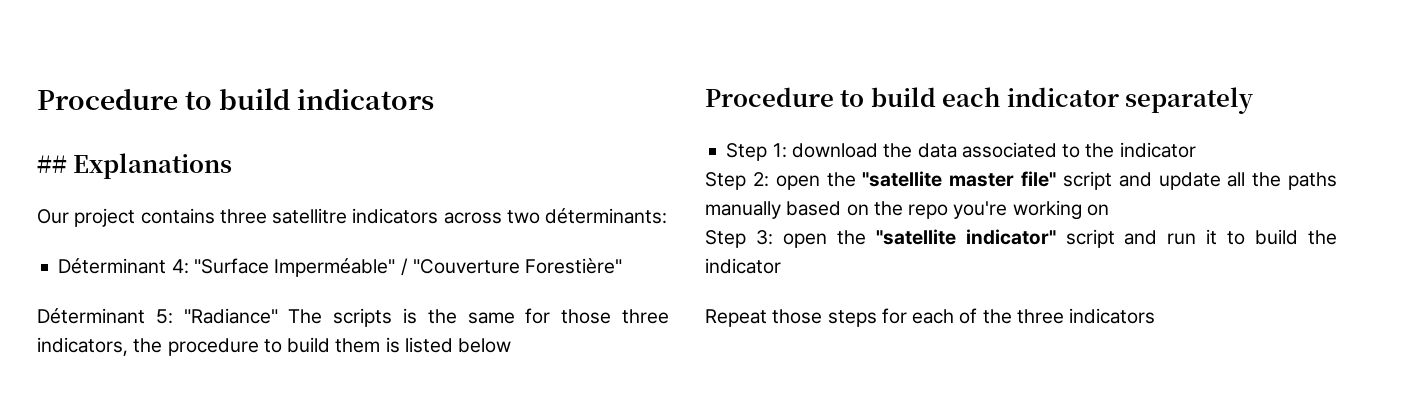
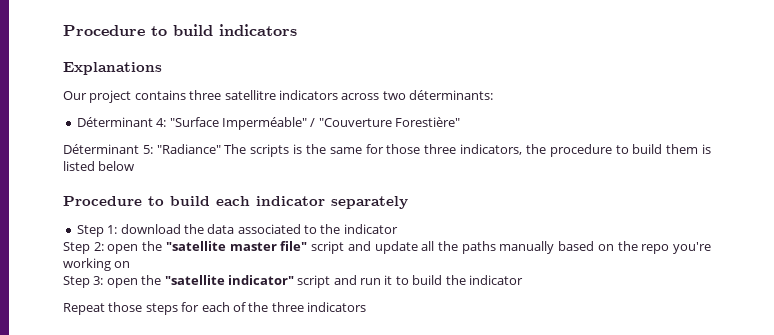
- ## Explanations
+ Explanations

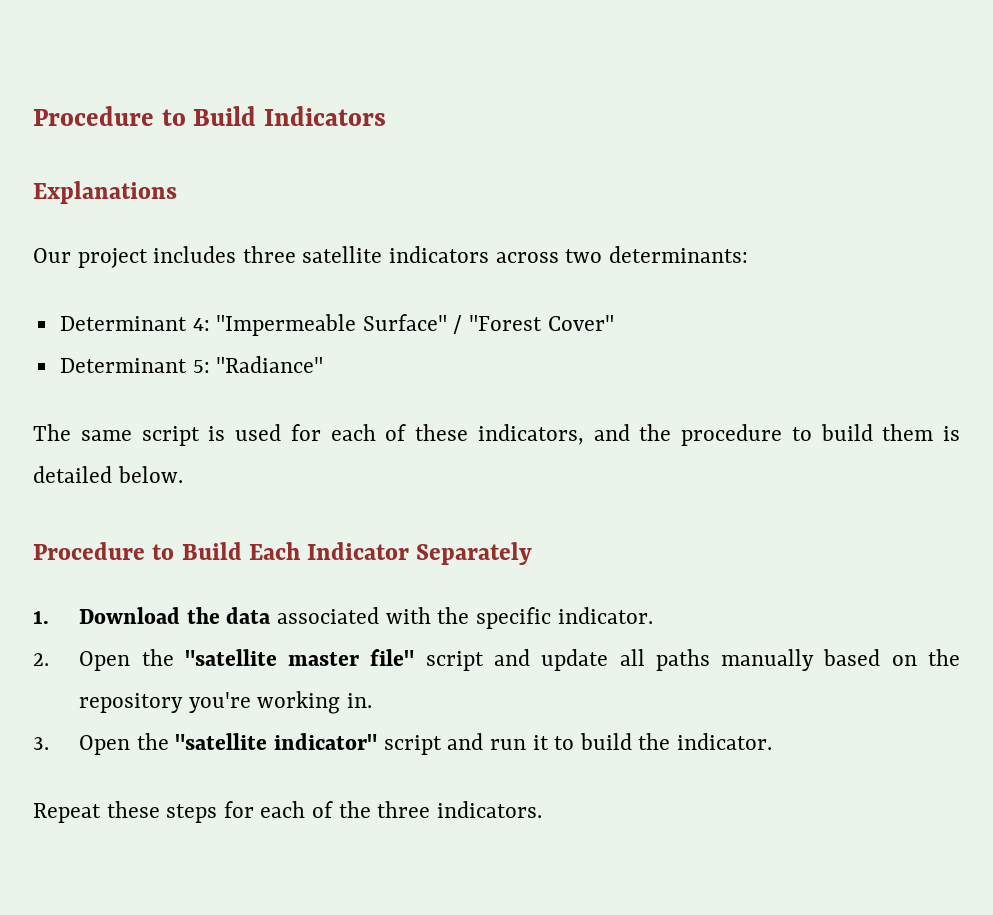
- Procedure to build indicators
+ Procedure to Build Indicators
- Our project contains three satellitre indicators across two déterminants:
- Déterminant 4: "Surface Imperméable" / "Couverture Forestière"
- Déterminant 5: "Radiance" The scripts is the same for those three indicators, the procedure to build them is listed below
- Procedure to build each indicator separately
- Step 1: download the data associated to the indicator
- Step 2: open the "satellite master file" script and update all the paths manually based on the repo you're working on
- Step 3: open the "satellite indicator" script and run it to build the indicator
+ Our project includes three satellite indicators across two determinants:
+ Determinant 4: "Impermeable Surface" / "Forest Cover"
+ Determinant 5: "Radiance"
+ The same script is used for each of these indicators, and the procedure to build them is detailed below.
+ Procedure to Build Each Indicator Separately
+ 1. Download the data associated with the specific indicator.
+ 2. Open the "satellite master file" script and update all paths manually based on the repository you're working in.
+ 3. Open the "satellite indicator" script and run it to build the indicator.
- Repeat those steps for each of the three indicators
+ Repeat these steps for each of the three indicators.

